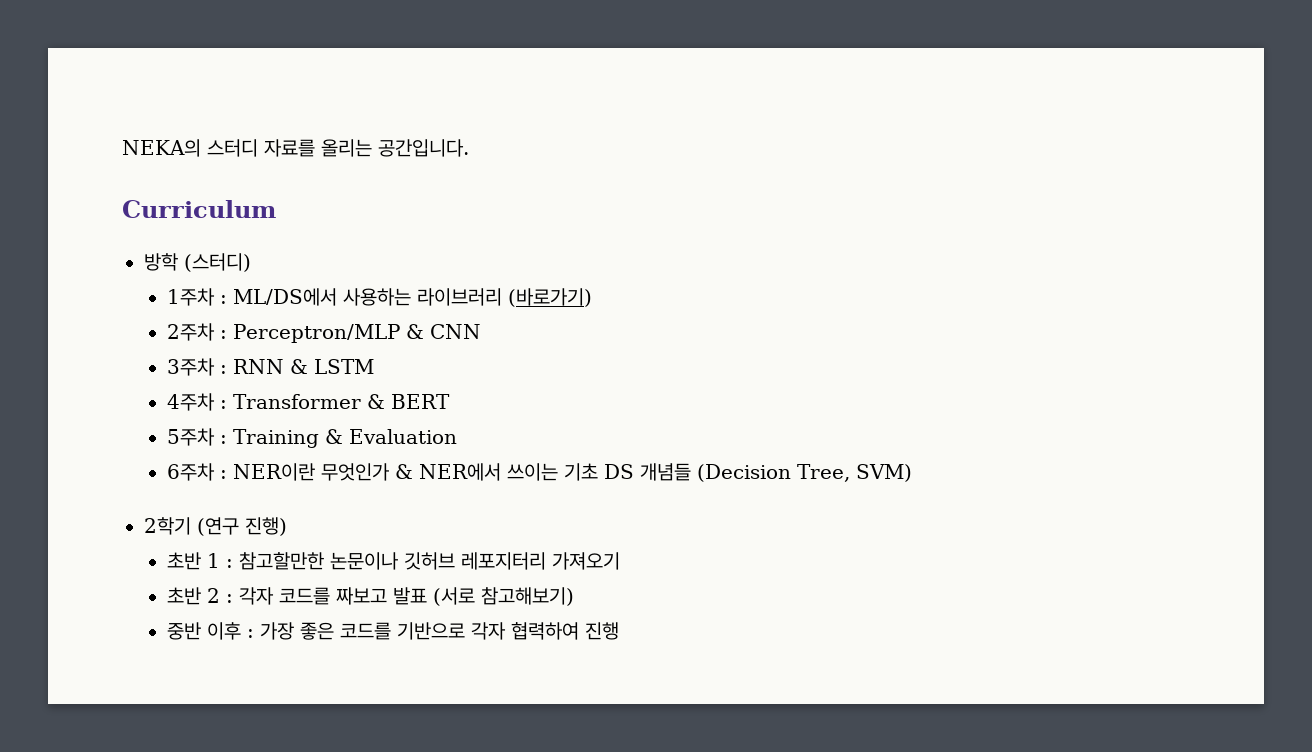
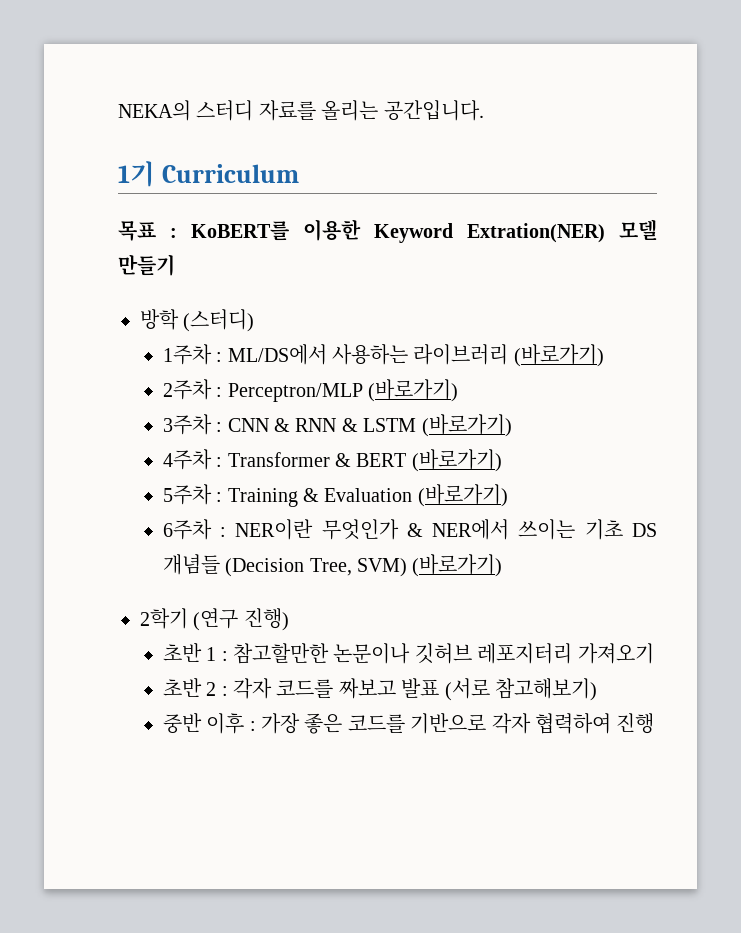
- Curriculum
+ 1기 Curriculum
+ 목표 : KoBERT를 이용한 Keyword Extration(NER) 모델 만들기
- 2주차 : Perceptron/MLP & CNN
+ 2주차 : Perceptron/MLP (바로가기)
- 3주차 : RNN & LSTM
+ 3주차 : CNN & RNN & LSTM (바로가기)
- 4주차 : Transformer & BERT
+ 4주차 : Transformer & BERT (바로가기)
- 5주차 : Training & Evaluation
+ 5주차 : Training & Evaluation (바로가기)
- 6주차 : NER이란 무엇인가 & NER에서 쓰이는 기초 DS 개념들 (Decision Tree, SVM)
+ 6주차 : NER이란 무엇인가 & NER에서 쓰이는 기초 DS 개념들 (Decision Tree, SVM) (바로가기)

